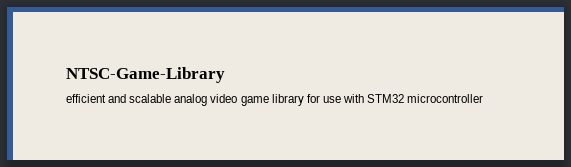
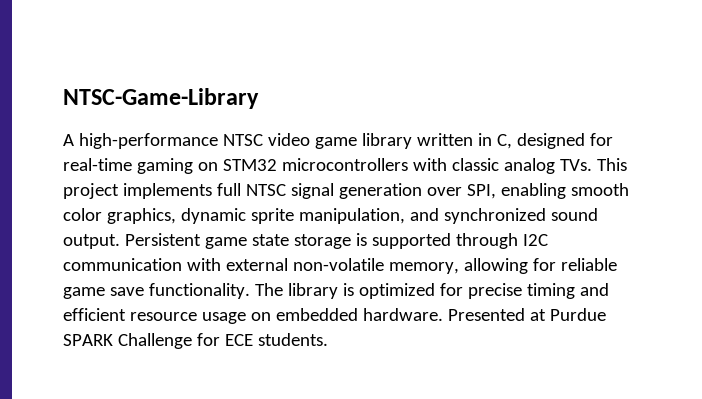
- efficient and scalable analog video game library for use with STM32 microcontroller
+ A high-performance NTSC video game library written in C, designed for real-time gaming on STM32 microcontrollers with classic analog TVs. This project implements full NTSC signal generation over SPI, enabling smooth color graphics, dynamic sprite manipulation, and synchronized sound output. Persistent game state storage is supported through I2C communication with external non-volatile memory, allowing for reliable game save functionality. The library is optimized for precise timing and efficient resource usage on embedded hardware. Presented at Purdue SPARK Challenge for ECE students.

